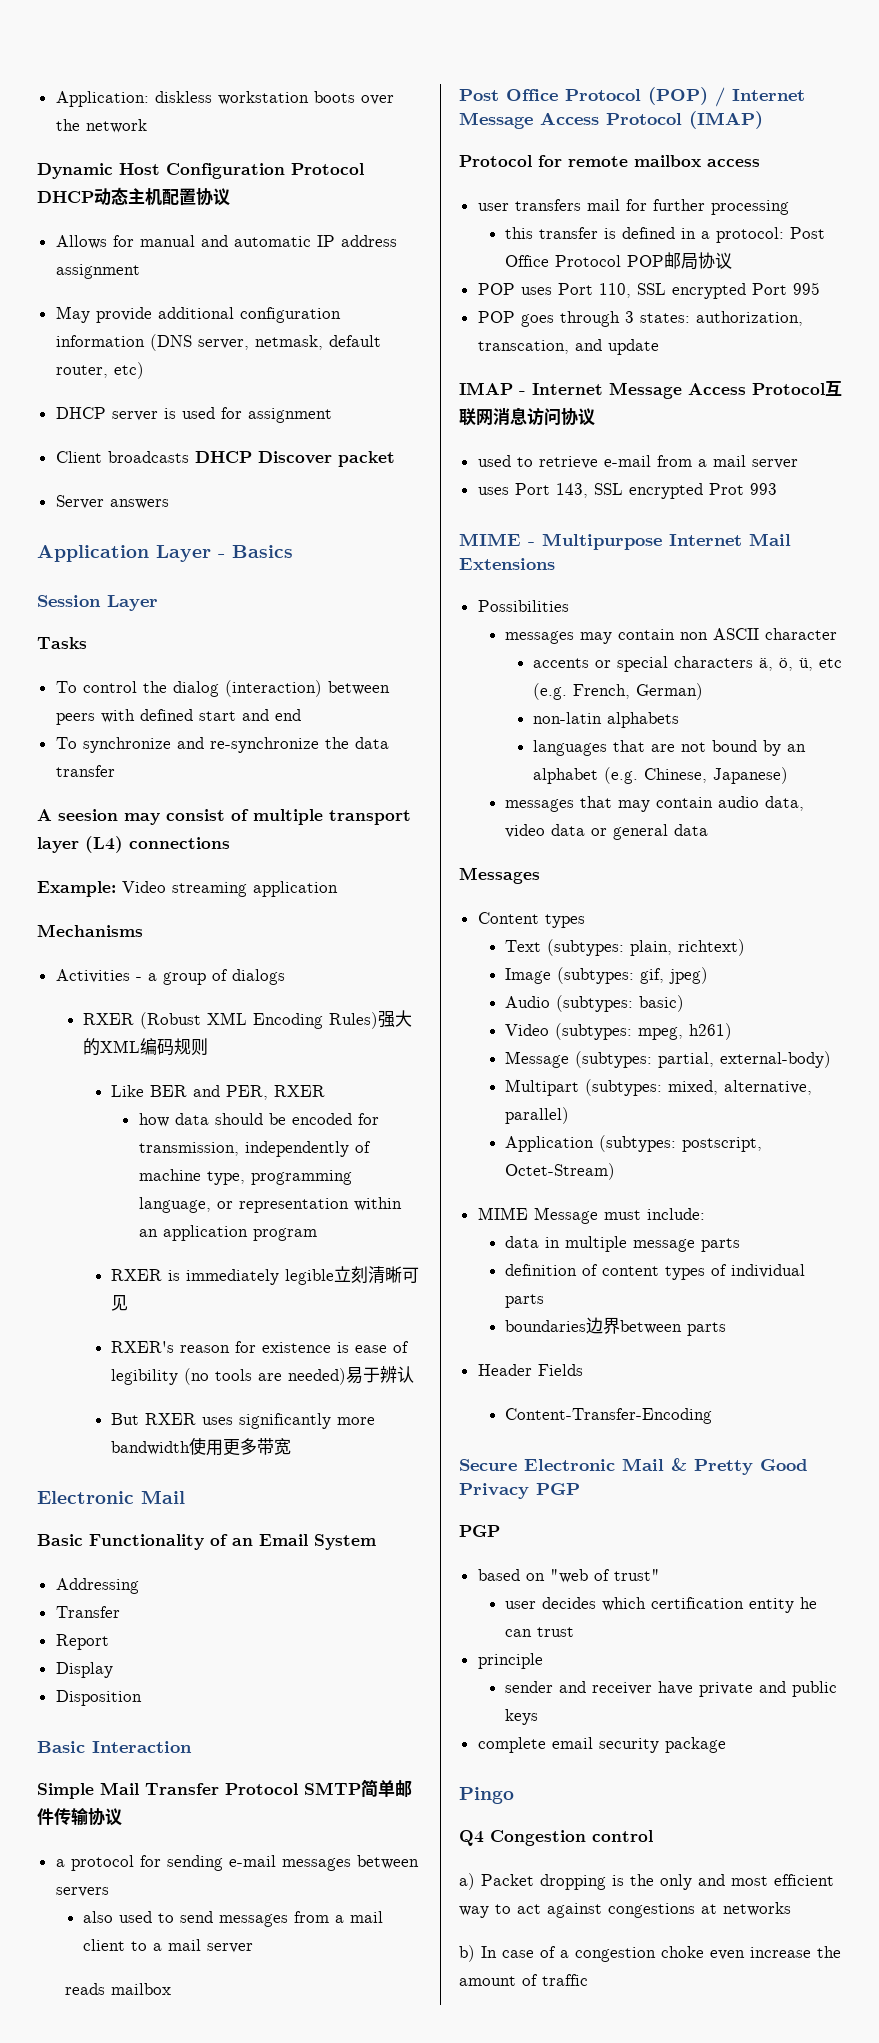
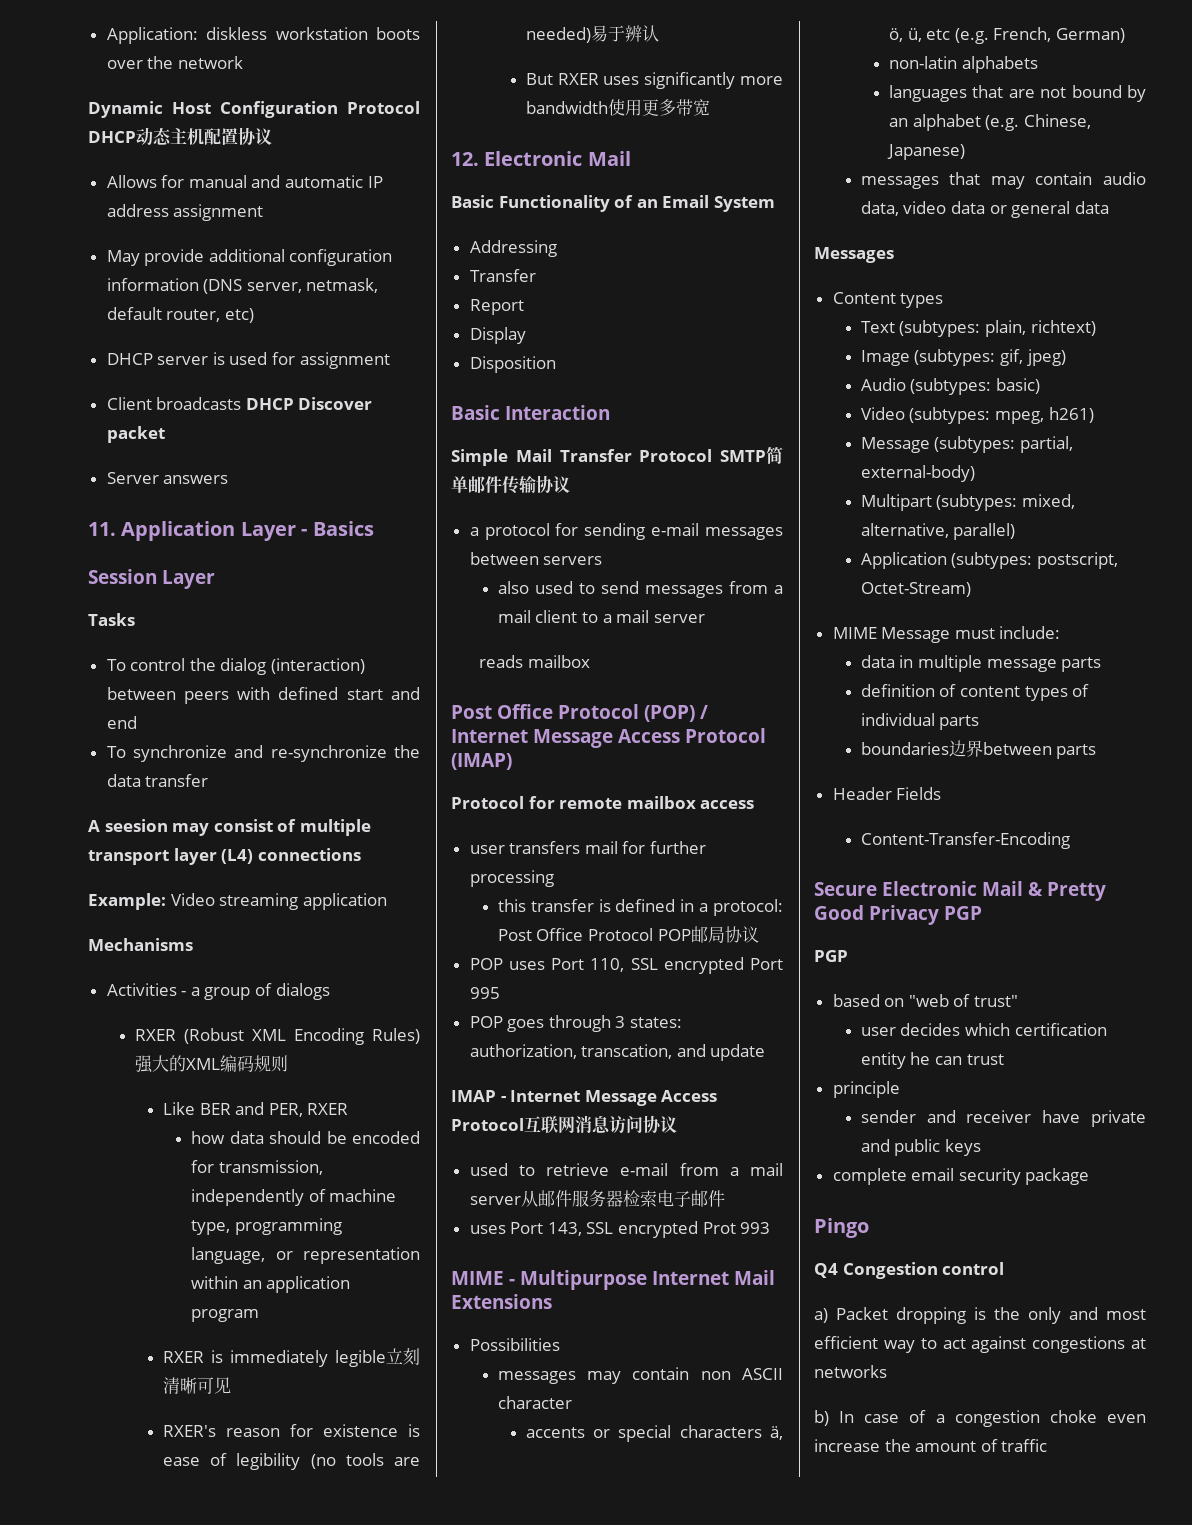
- Application Layer - Basics
+ 11. Application Layer - Basics
  But RXER uses significantly more bandwidth使用更多带宽
- Electronic Mail
+ 12. Electronic Mail
- used to retrieve e-mail from a mail server
+ used to retrieve e-mail from a mail server从邮件服务器检索电子邮件

